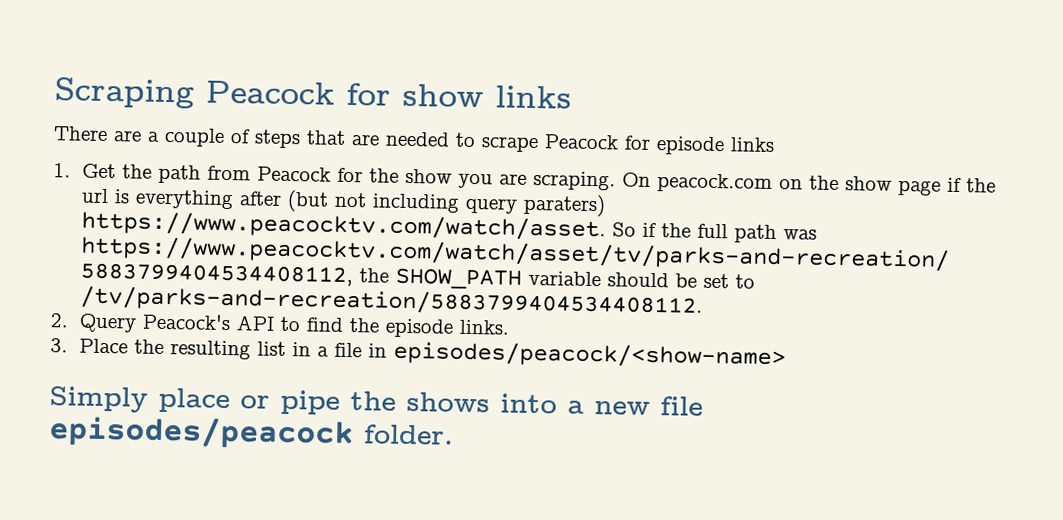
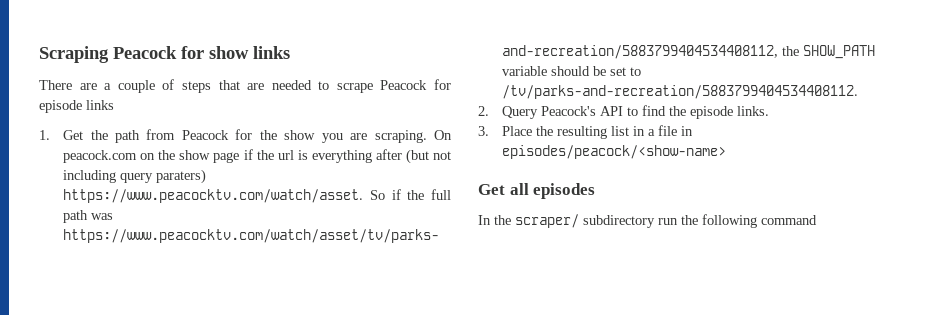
- Simply place or pipe the shows into a new file episodes/peacock folder.
+ Get all episodes
+ In the scraper/ subdirectory run the following command

